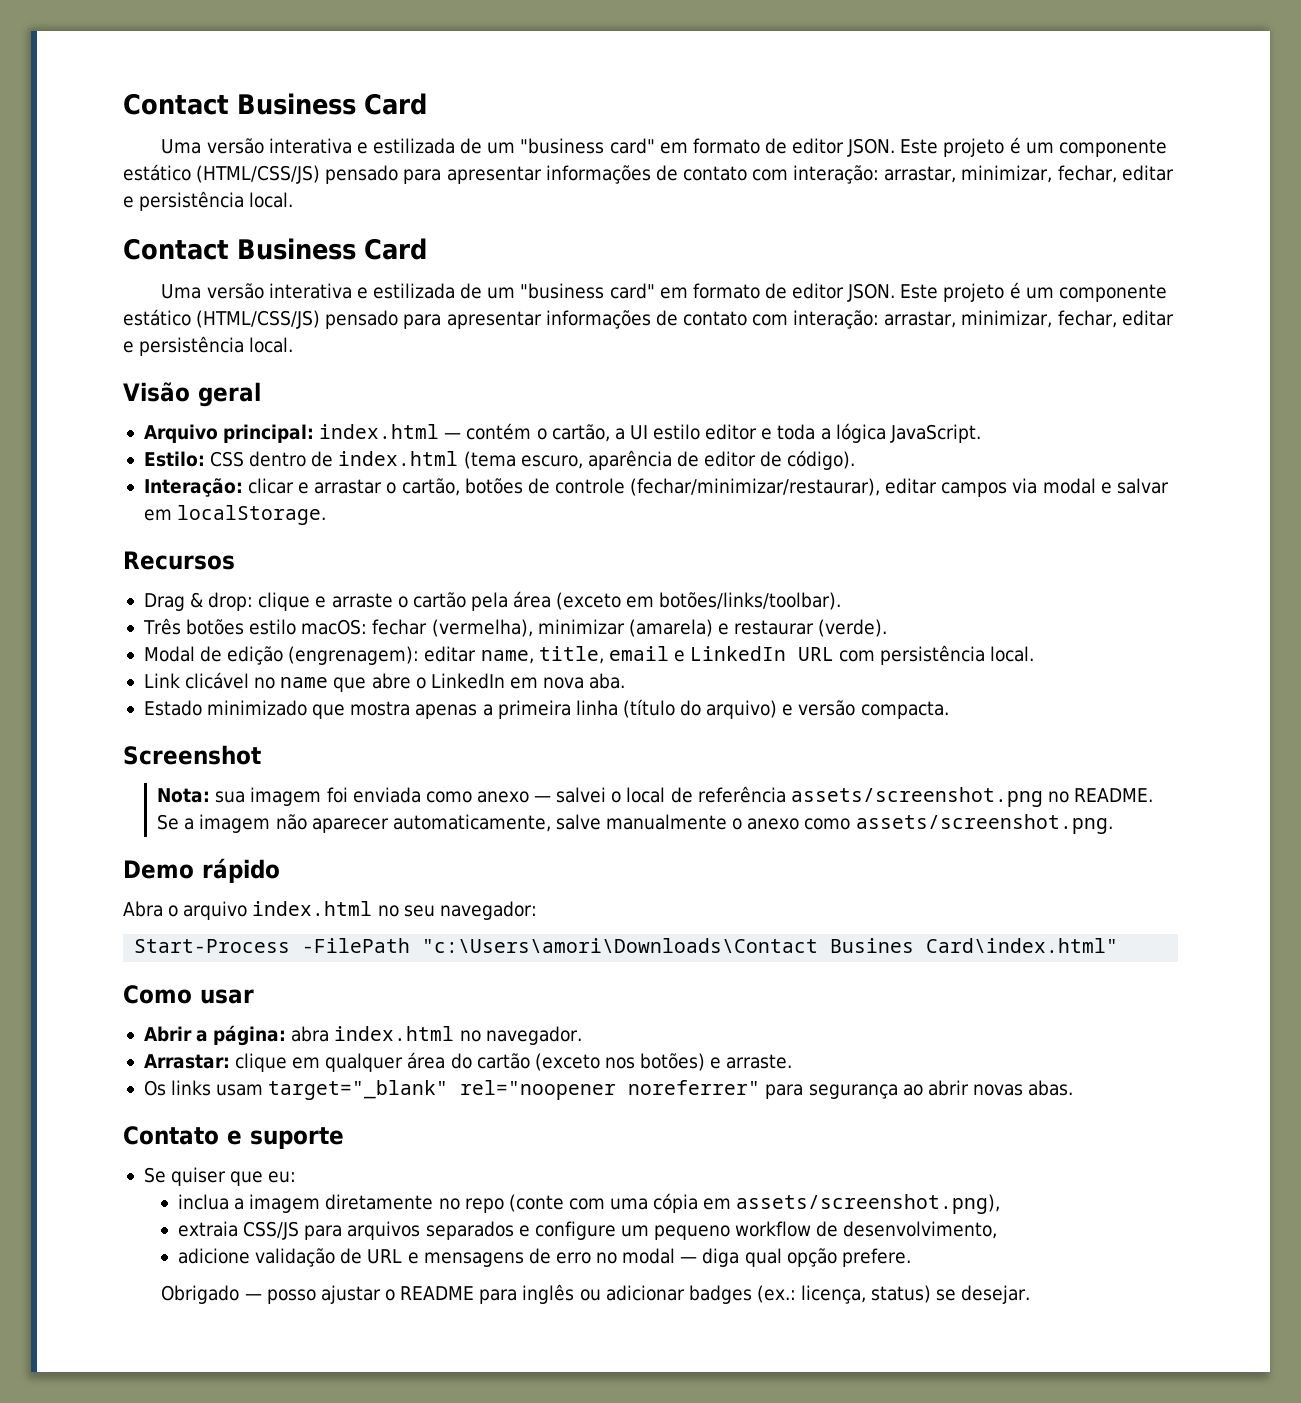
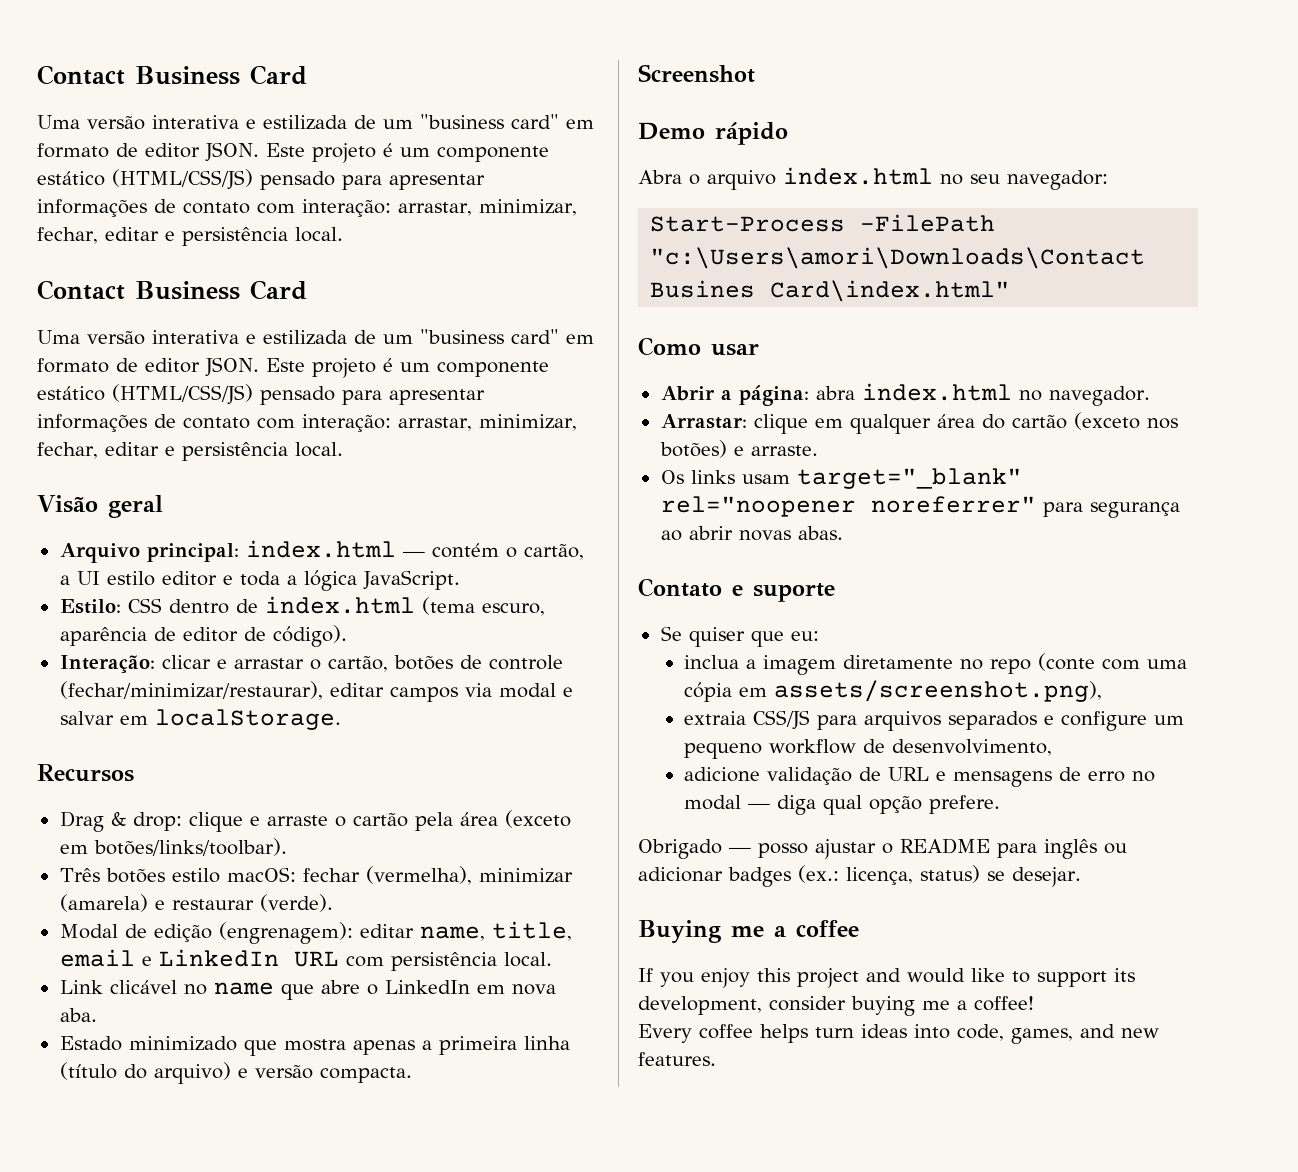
- Nota: sua imagem foi enviada como anexo — salvei o local de referência assets/screenshot.png no README. Se a imagem não aparecer automaticamente, salve manualmente o anexo como assets/screenshot.png.
+ Buying me a coffee
+ If you enjoy this project and would like to support its development, consider buying me a coffee!
+ Every coffee helps turn ideas into code, games, and new features.

